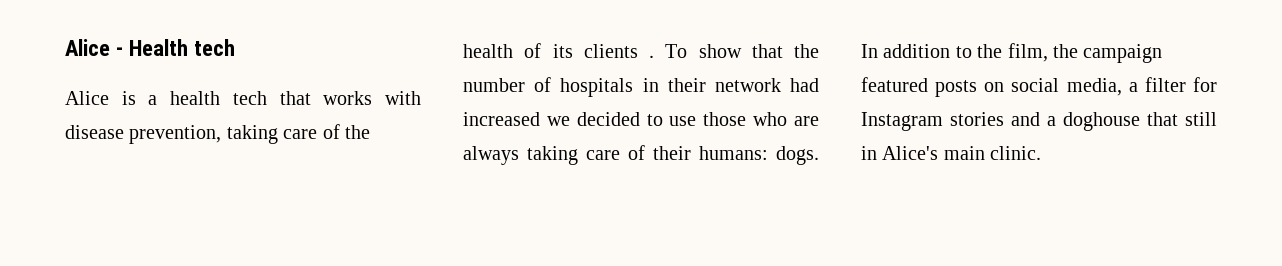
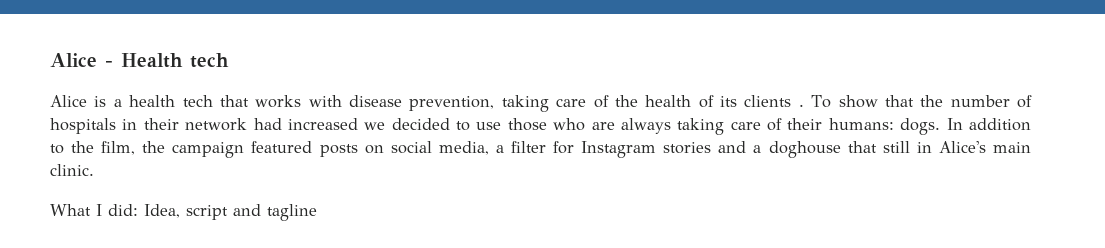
+ What I did: Idea, script and tagline

